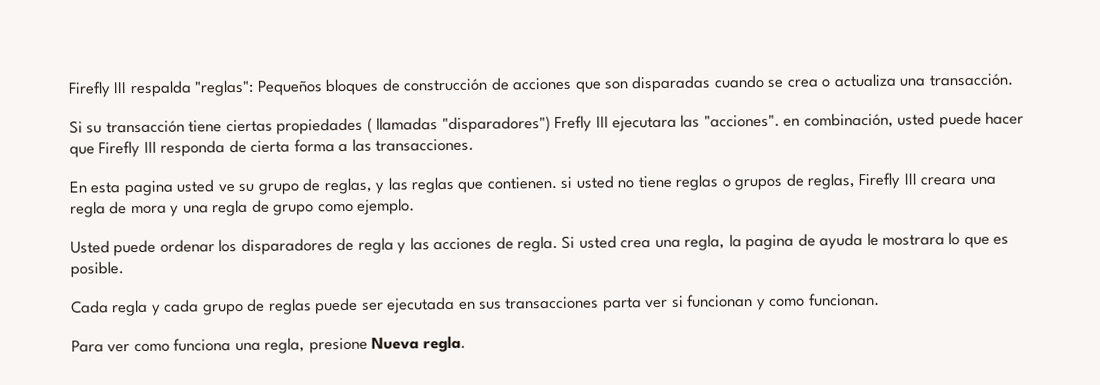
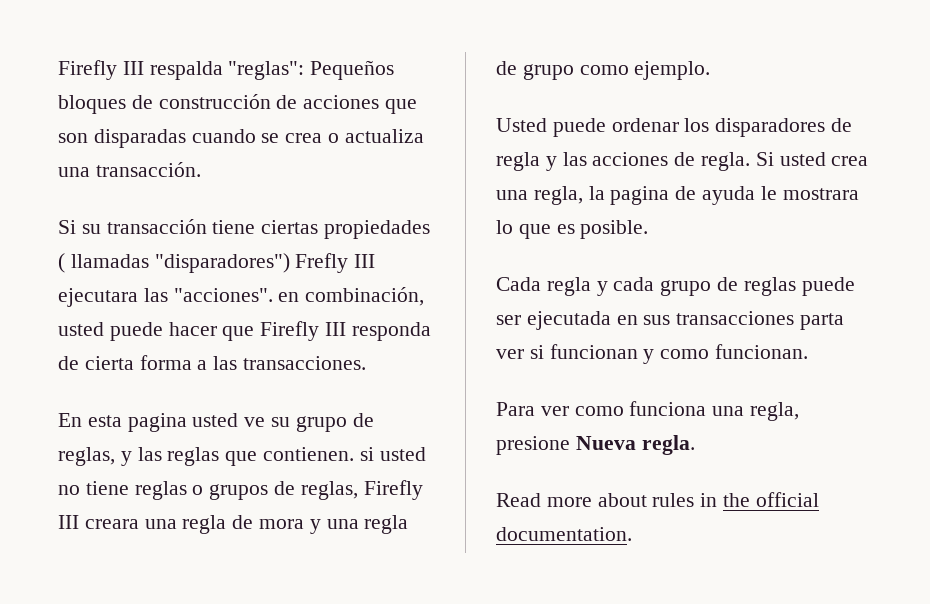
+ Read more about rules in the official documentation.

